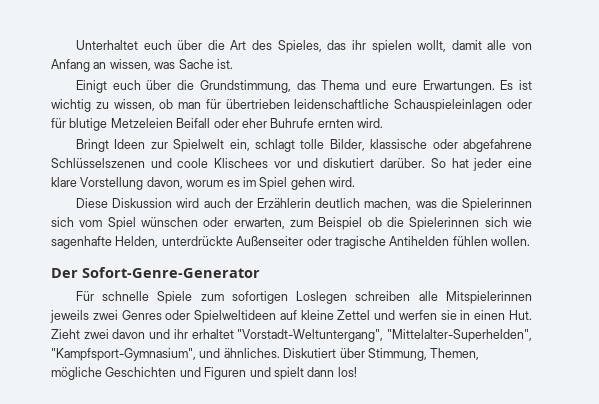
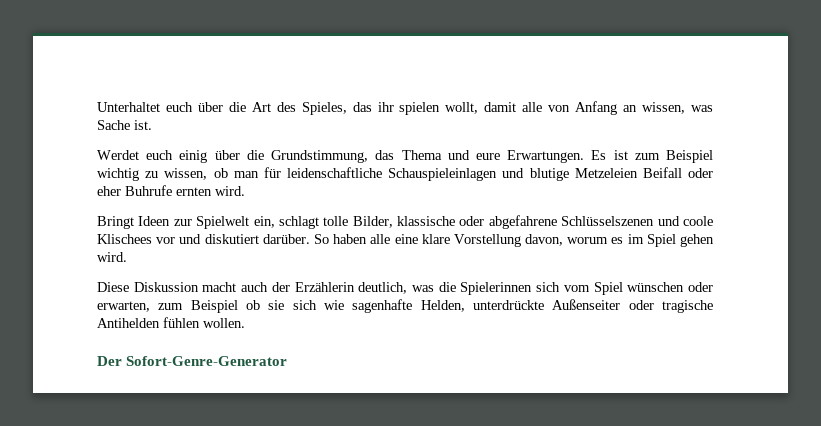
- Einigt euch über die Grundstimmung, das Thema und eure Erwartungen.
+ Werdet euch einig über die Grundstimmung, das Thema und eure Erwartungen.
- Es ist wichtig zu wissen, ob man für übertrieben leidenschaftliche Schauspieleinlagen oder für blutige Metzeleien Beifall oder eher Buhrufe ernten wird.
+ Es ist zum Beispiel wichtig zu wissen, ob man für leidenschaftliche Schauspieleinlagen und blutige Metzeleien Beifall oder eher Buhrufe ernten wird.
- So hat jeder eine klare Vorstellung davon, worum es im Spiel gehen wird.
+ So haben alle eine klare Vorstellung davon, worum es im Spiel gehen wird.
- Diese Diskussion wird auch der Erzählerin deutlich machen, was die Spielerinnen sich vom Spiel wünschen oder erwarten, zum Beispiel ob die Spielerinnen sich wie sagenhafte Helden, unterdrückte Außenseiter oder tragische Antihelden fühlen wollen.
+ Diese Diskussion macht auch der Erzählerin deutlich, was die Spielerinnen sich vom Spiel wünschen oder erwarten, zum Beispiel ob sie sich wie sagenhafte Helden, unterdrückte Außenseiter oder tragische Antihelden fühlen wollen.
- Für schnelle Spiele zum sofortigen Loslegen schreiben alle Mitspielerinnen jeweils zwei Genres oder Spielweltideen auf kleine Zettel und werfen sie in einen Hut. Zieht zwei davon und ihr erhaltet "Vorstadt-Weltuntergang", "Mittelalter-Superhelden", "Kampfsport-Gymnasium", und ähnliches. Diskutiert über Stimmung, Themen, mögliche Geschichten und Figuren und spielt dann los!

